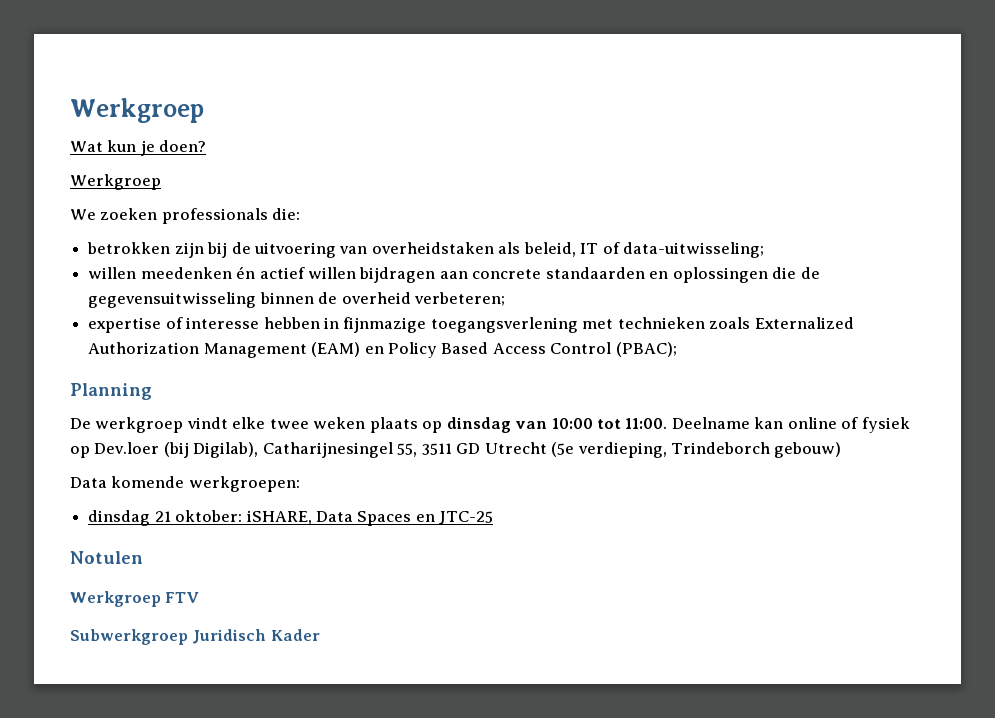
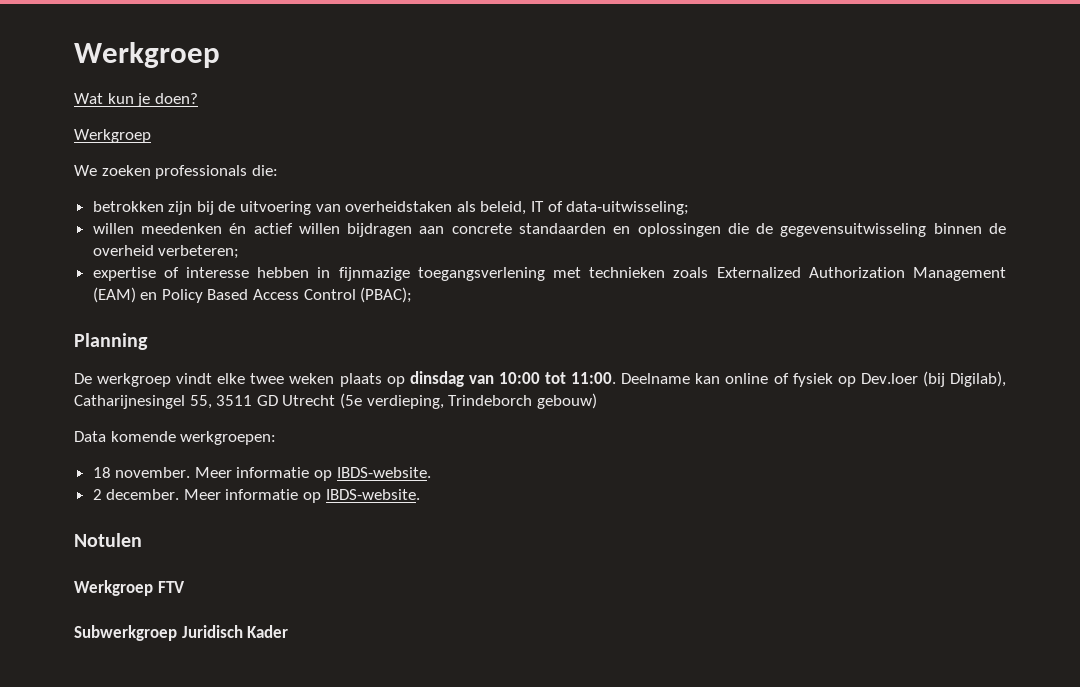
- dinsdag 21 oktober: iSHARE, Data Spaces en JTC-25
+ 18 november. Meer informatie op IBDS-website.
+ 2 december. Meer informatie op IBDS-website.

